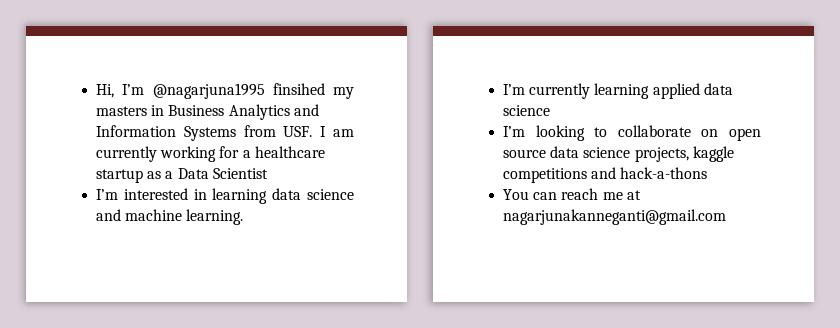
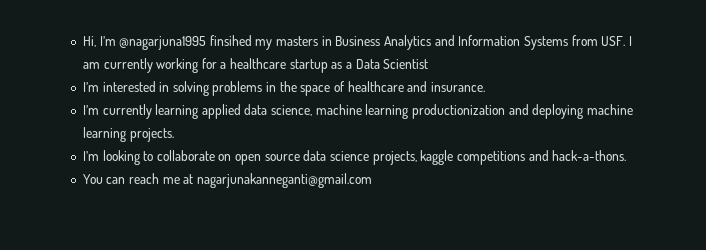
- I’m interested in learning data science and machine learning.
+ I’m interested in solving problems in the space of healthcare and insurance.
- I’m currently learning applied data science
+ I’m currently learning applied data science, machine learning productionization and deploying machine learning projects.
- I’m looking to collaborate on open source data science projects, kaggle competitions and hack-a-thons
+ I’m looking to collaborate on open source data science projects, kaggle competitions and hack-a-thons.

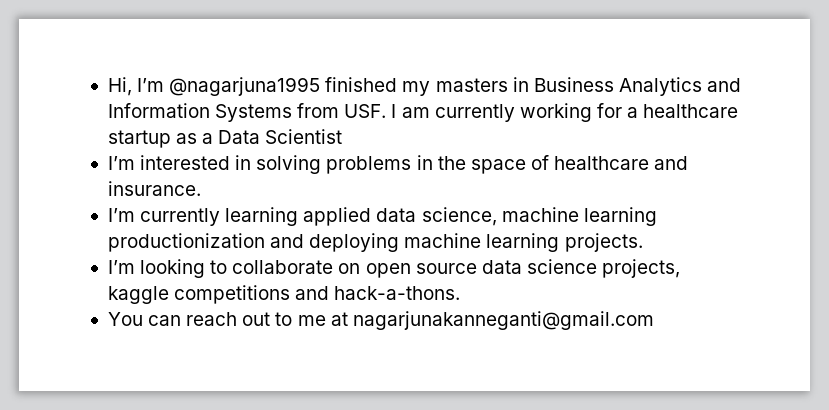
- Hi, I’m @nagarjuna1995 finsihed my masters in Business Analytics and Information Systems from USF. I am currently working for a healthcare startup as a Data Scientist
+ Hi, I’m @nagarjuna1995 finished my masters in Business Analytics and Information Systems from USF. I am currently working for a healthcare startup as a Data Scientist
- You can reach me at nagarjunakanneganti@gmail.com
+ You can reach out to me at nagarjunakanneganti@gmail.com

